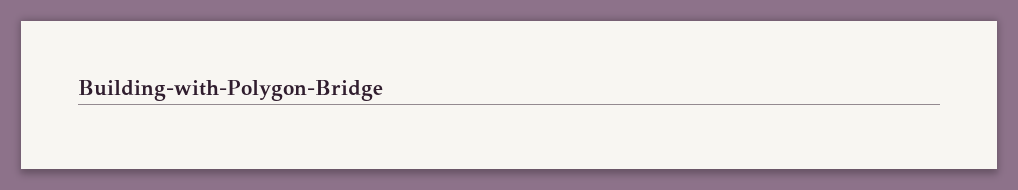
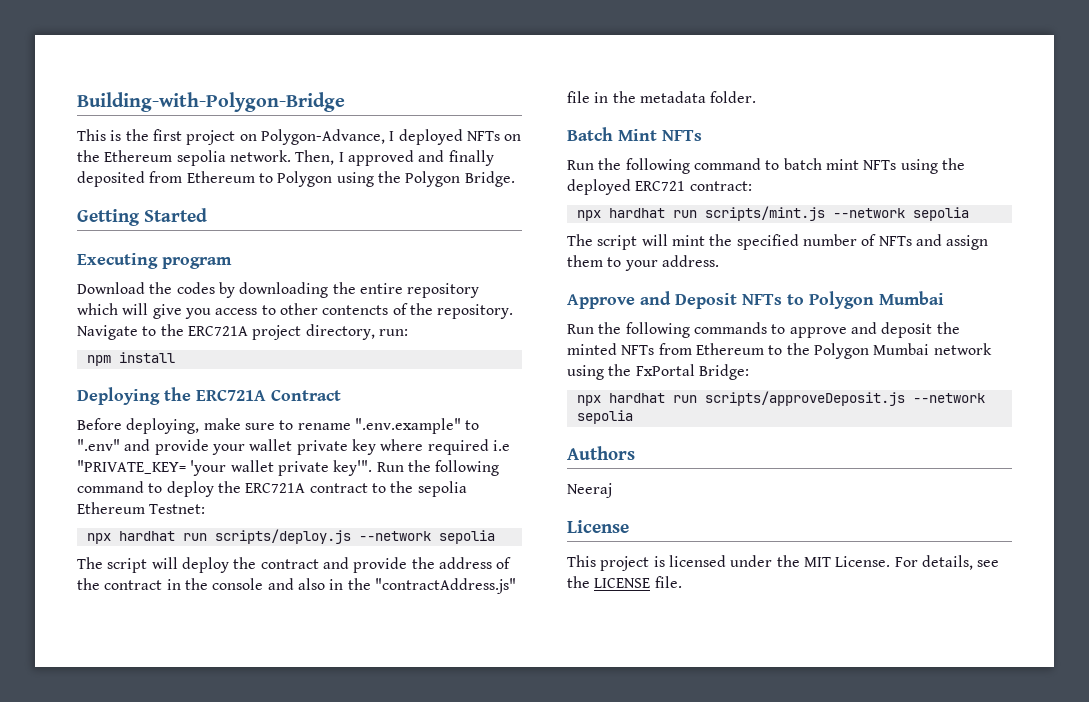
+ This is the first project on Polygon-Advance, I deployed NFTs on the Ethereum sepolia network. Then, I approved and finally deposited from Ethereum to Polygon using the Polygon Bridge.
+ Getting Started
+ Executing program
+ Download the codes by downloading the entire repository which will give you access to other contencts of the repository. Navigate to the ERC721A project directory, run:
+ npm install
+ Deploying the ERC721A Contract
+ Before deploying, make sure to rename ".env.example" to ".env" and provide your wallet private key where required i.e "PRIVATE_KEY= 'your wallet private key'". Run the following command to deploy the ERC721A contract to the sepolia Ethereum Testnet:
+ npx hardhat run scripts/deploy.js --network sepolia
+ The script will deploy the contract and provide the address of the contract in the console and also in the "contractAddress.js" file in the metadata folder.
+ Batch Mint NFTs
+ Run the following command to batch mint NFTs using the deployed ERC721 contract:
+ npx hardhat run scripts/mint.js --network sepolia
+ The script will mint the specified number of NFTs and assign them to your address.
+ Approve and Deposit NFTs to Polygon Mumbai
+ Run the following commands to approve and deposit the minted NFTs from Ethereum to the Polygon Mumbai network using the FxPortal Bridge:
+ npx hardhat run scripts/approveDeposit.js --network sepolia
+ Authors
+ Neeraj
+ License
+ This project is licensed under the MIT License. For details, see the LICENSE file.

